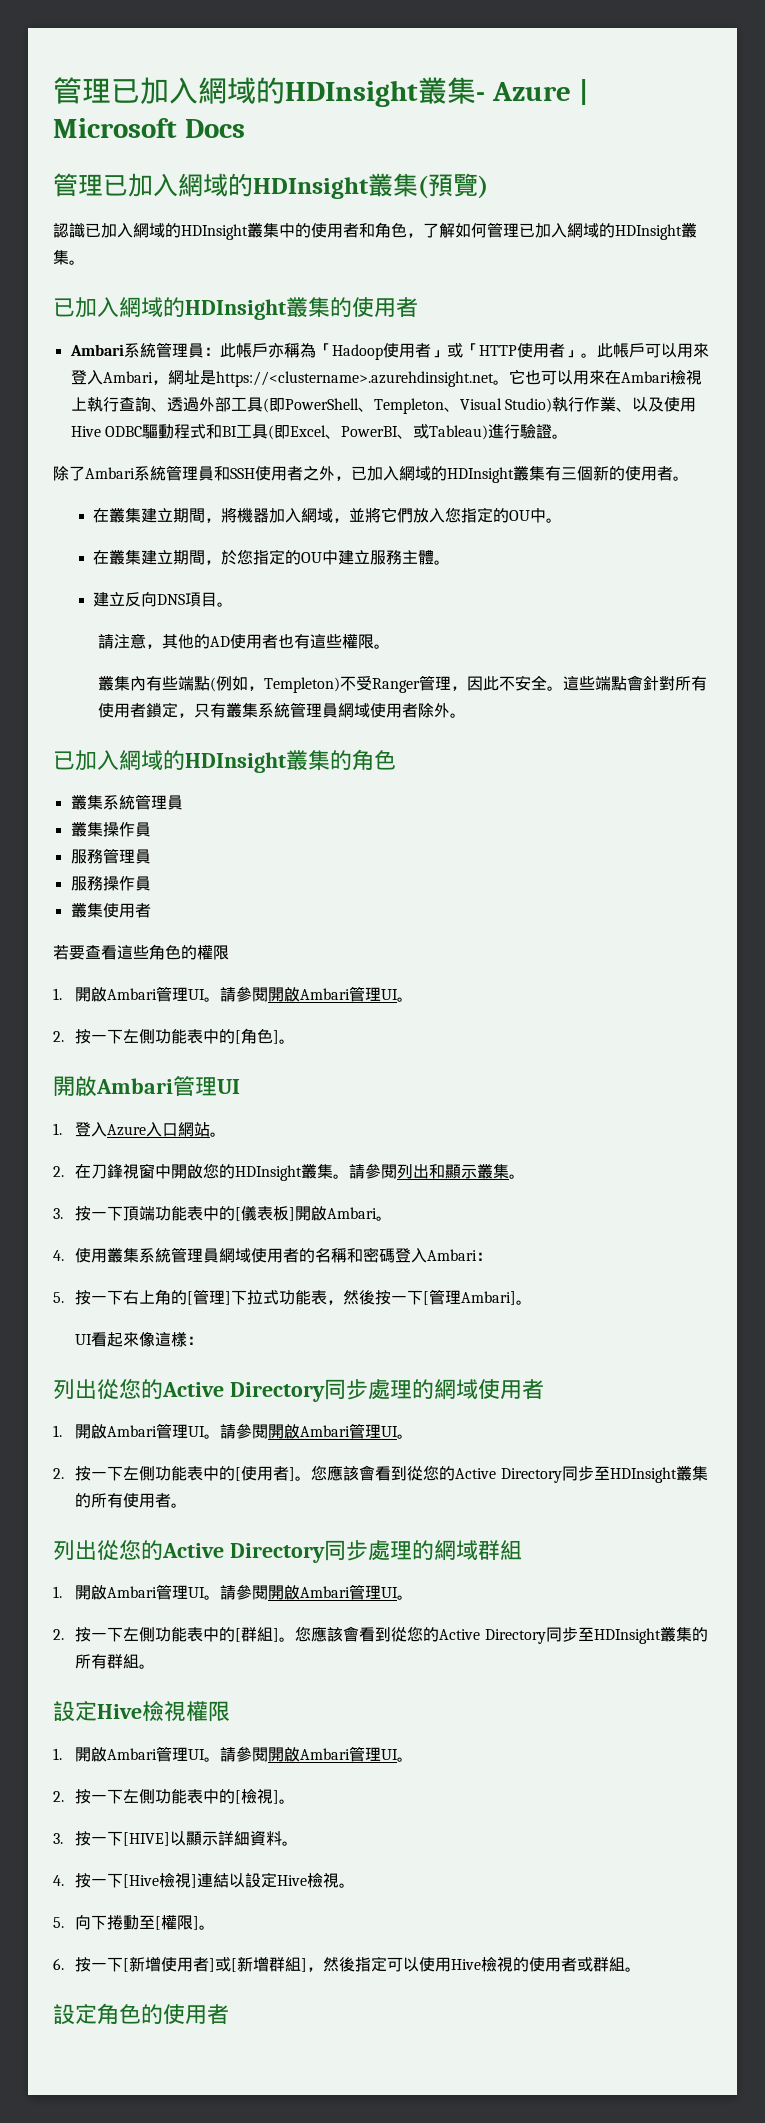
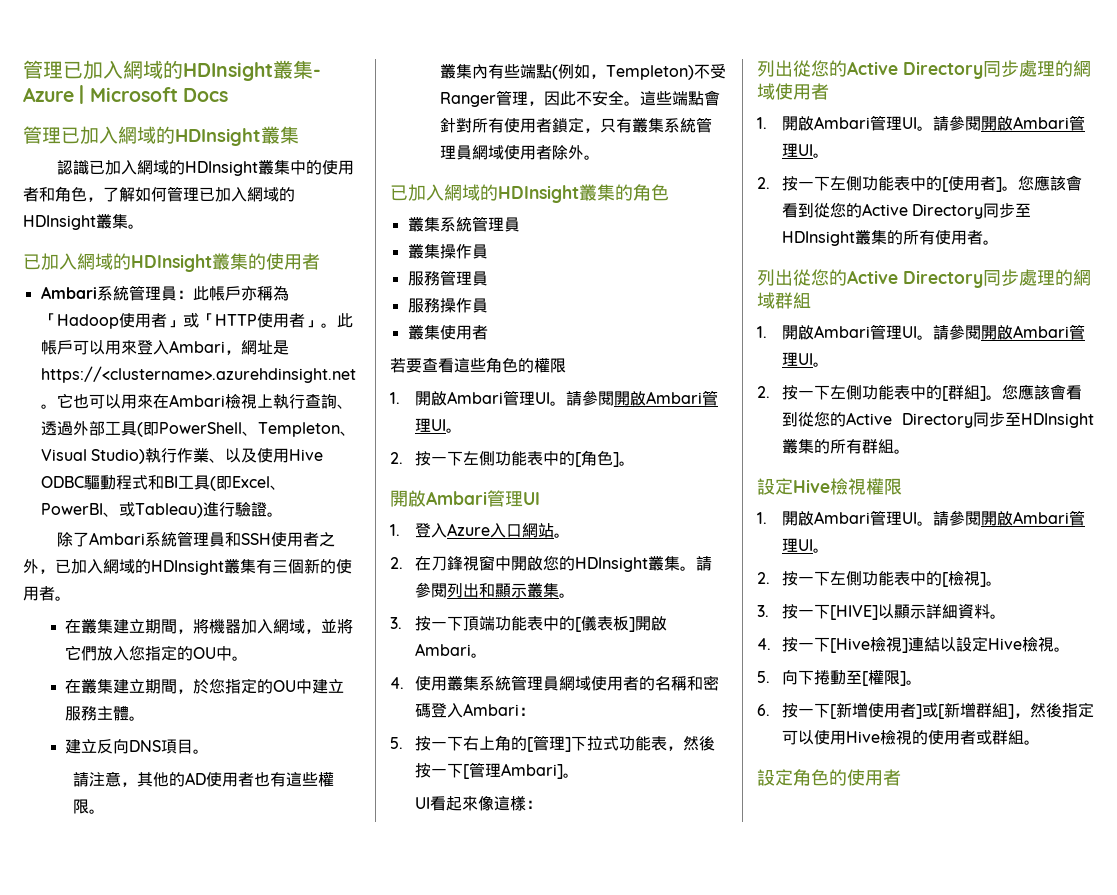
  管理已加入網域的HDInsight叢集- Azure | Microsoft Docs
- 管理已加入網域的HDInsight叢集(預覽)
+ 管理已加入網域的HDInsight叢集

